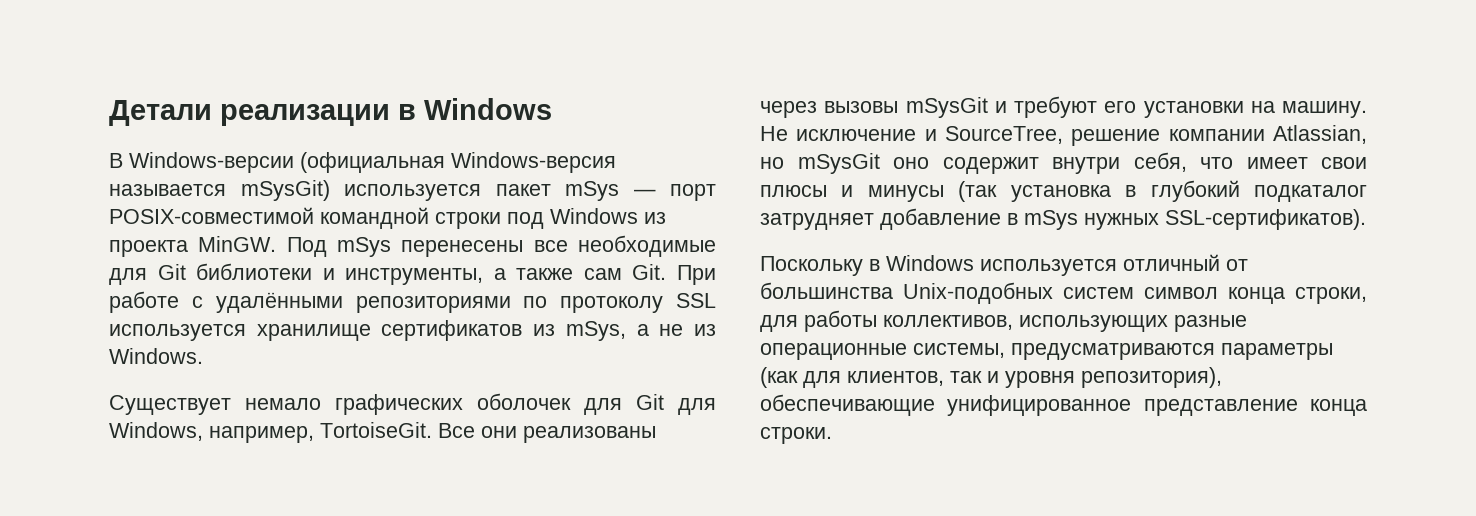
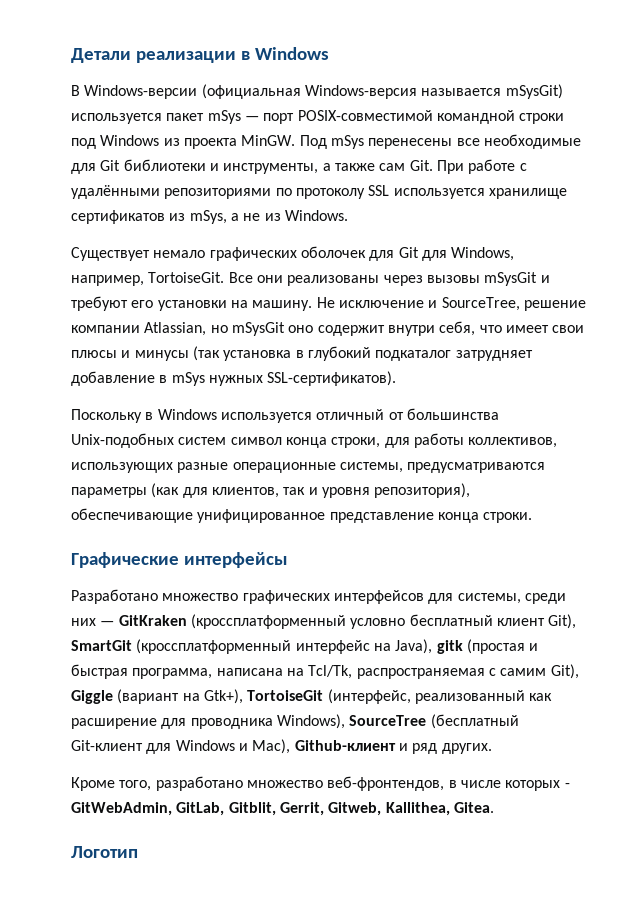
+ Графические интерфейсы
+ Разработано множество графических интерфейсов для системы, среди них — GitKraken (кроссплатформенный условно бесплатный клиент Git), SmartGit (кроссплатформенный интерфейс на Java), gitk (простая и быстрая программа, написана на Tcl/Tk, распространяемая с самим Git), Giggle (вариант на Gtk+), TortoiseGit (интерфейс, реализованный как расширение для проводника Windows), SourceTree (бесплатный Git-клиент для Windows и Mac), Github-клиент и ряд других.
+ Кроме того, разработано множество веб-фронтендов, в числе которых - GitWebAdmin, GitLab, Gitblit, Gerrit, Gitweb, Kallithea, Gitea.
+ Логотип

